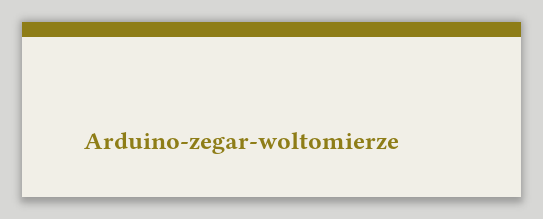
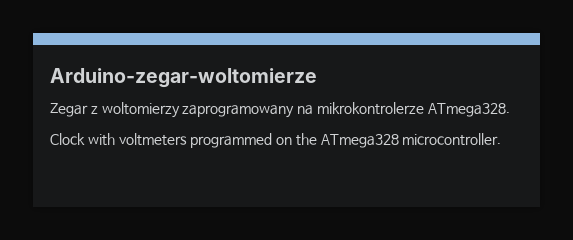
+ Zegar z woltomierzy zaprogramowany na mikrokontrolerze ATmega328.
+ Clock with voltmeters programmed on the ATmega328 microcontroller.

